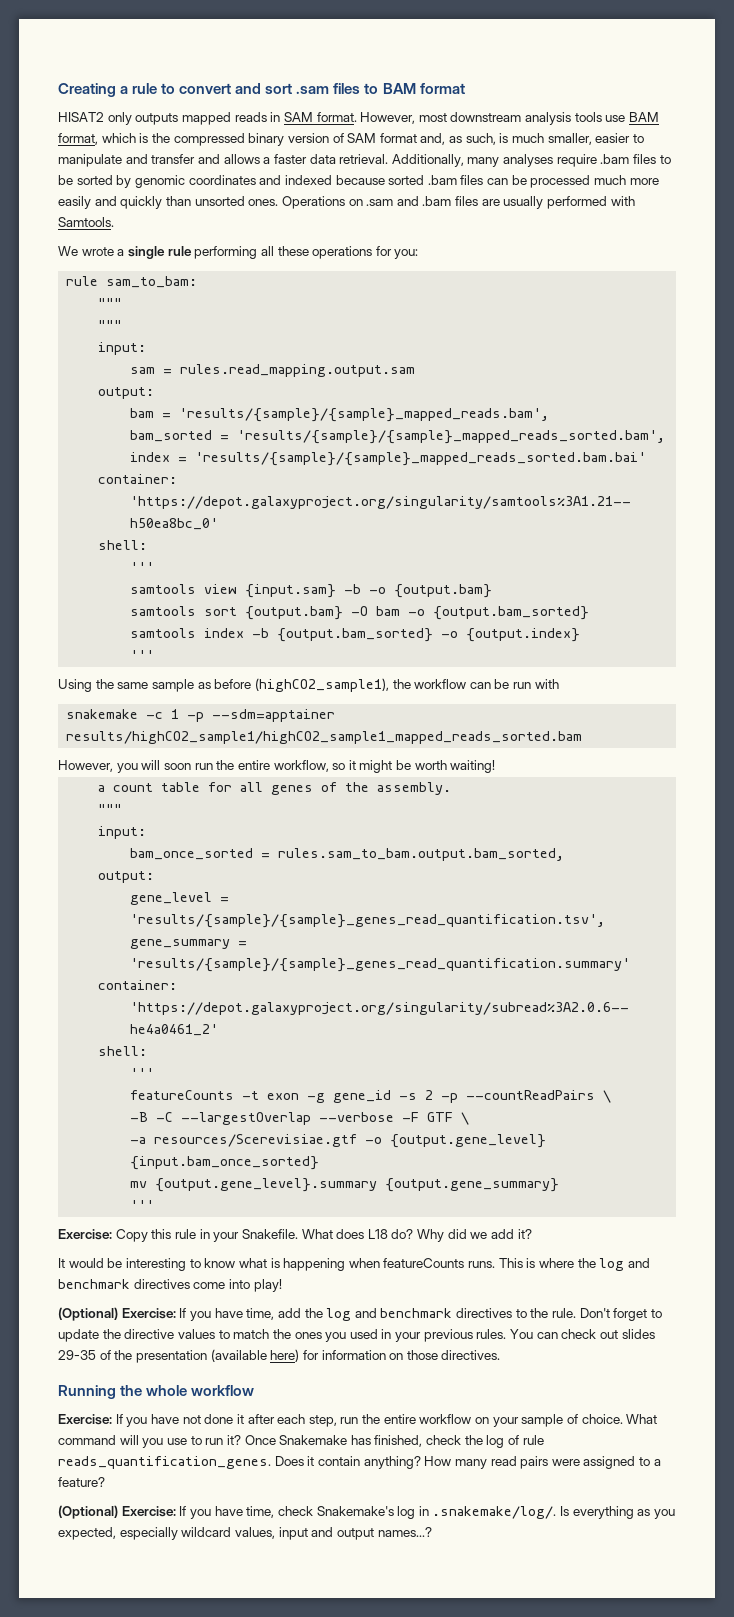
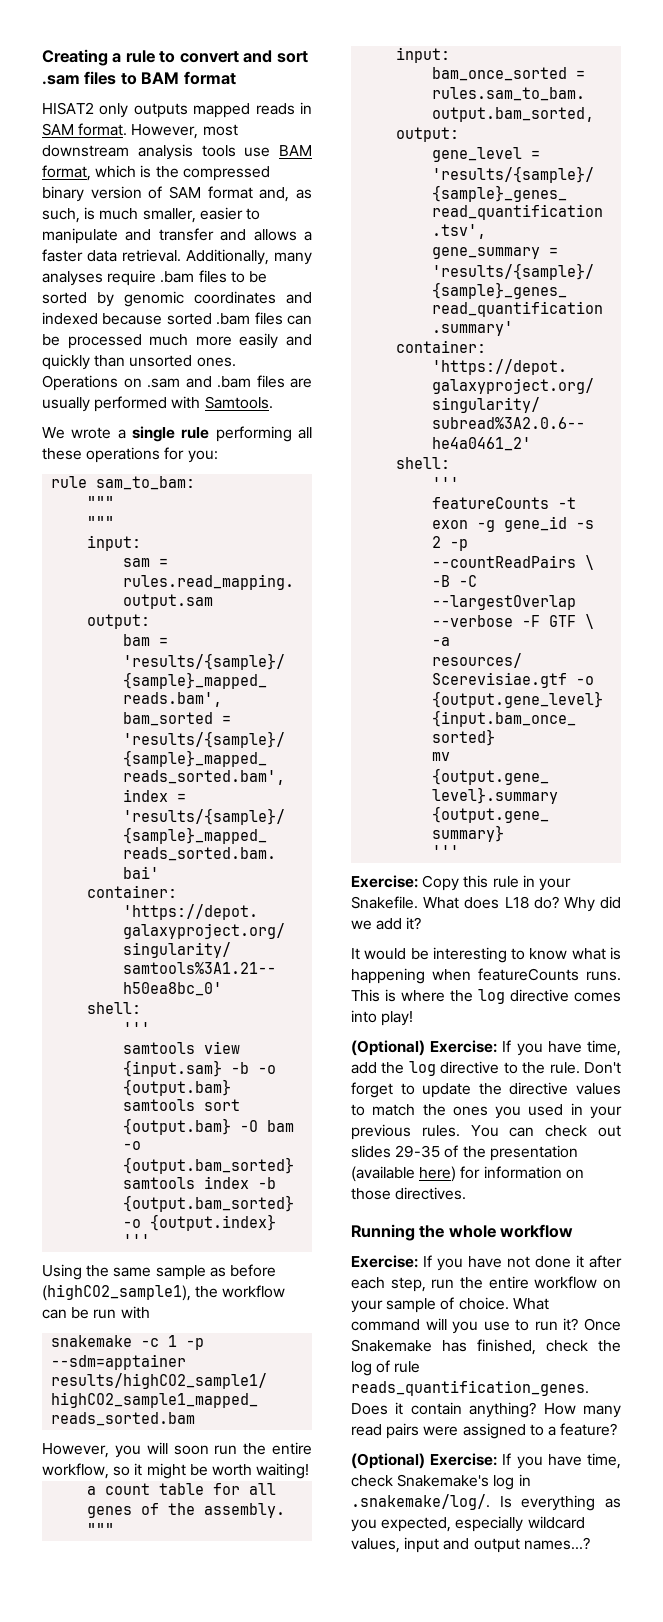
- This is where the log and benchmark directives come into play!
+ This is where the log directive comes into play!
- (Optional) Exercise: If you have time, add the log and benchmark directives to the rule.
+ (Optional) Exercise: If you have time, add the log directive to the rule.

